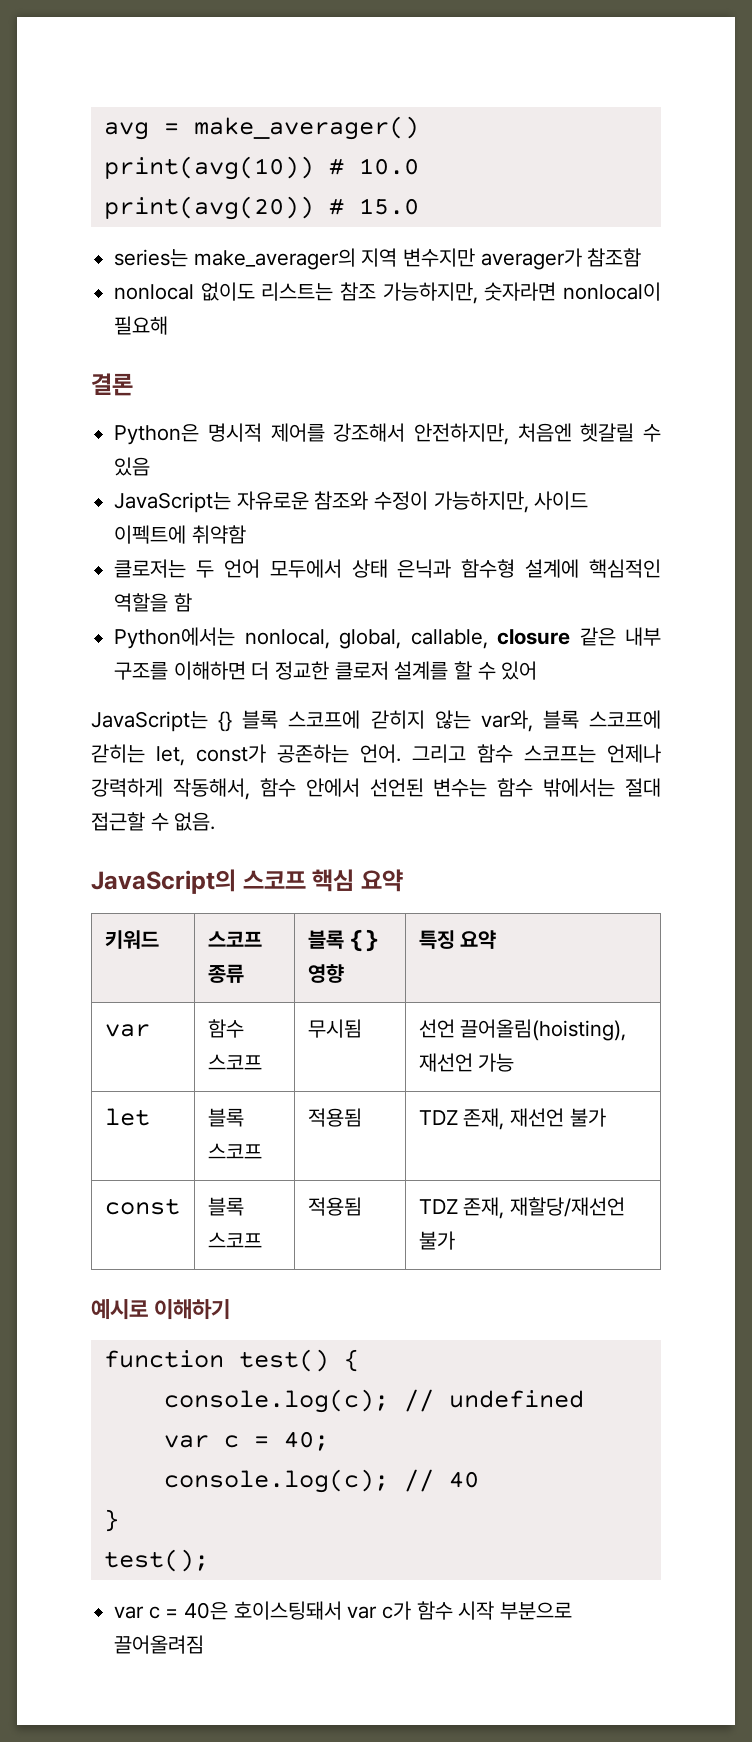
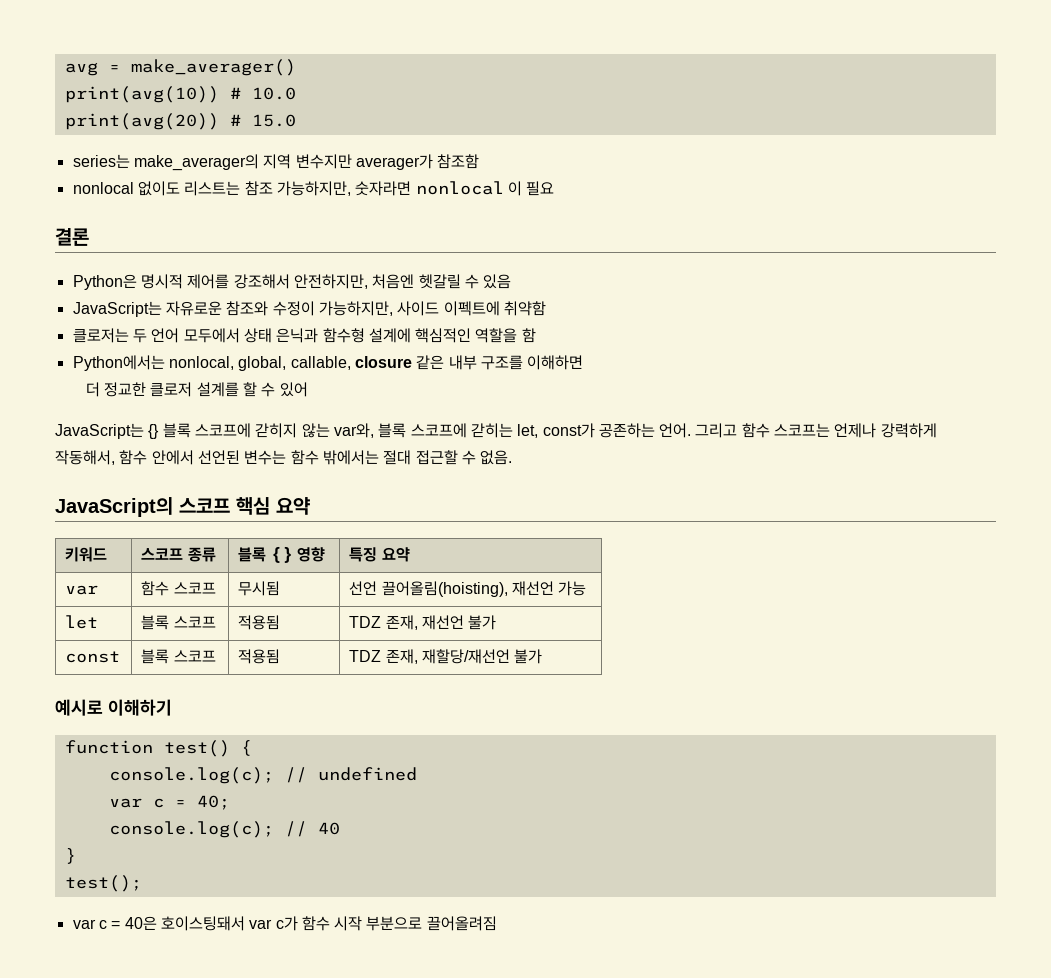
- nonlocal 없이도 리스트는 참조 가능하지만, 숫자라면 nonlocal이 필요해
+ nonlocal 없이도 리스트는 참조 가능하지만, 숫자라면 nonlocal 이 필요
- Python에서는 nonlocal, global, callable, closure 같은 내부 구조를 이해하면 더 정교한 클로저 설계를 할 수 있어
+ Python에서는 nonlocal, global, callable, closure 같은 내부 구조를 이해하면
+ 더 정교한 클로저 설계를 할 수 있어

